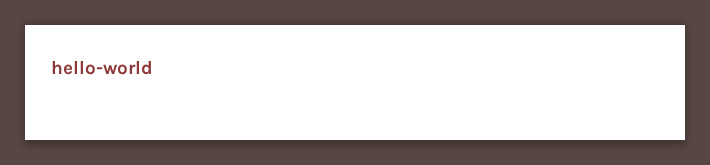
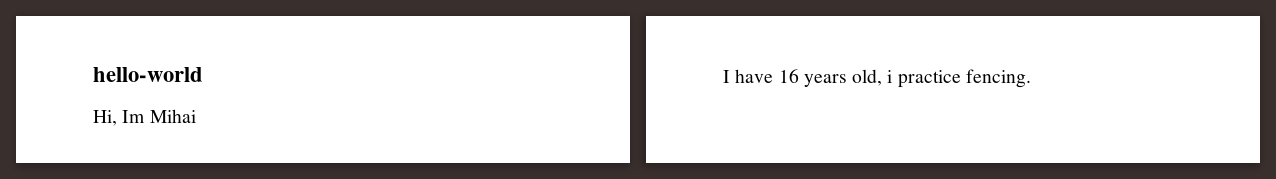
+ Hi, Im Mihai
+ I have 16 years old, i practice fencing.

